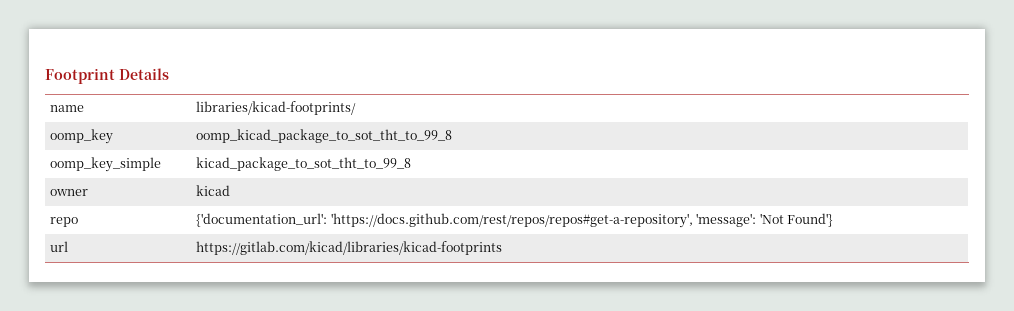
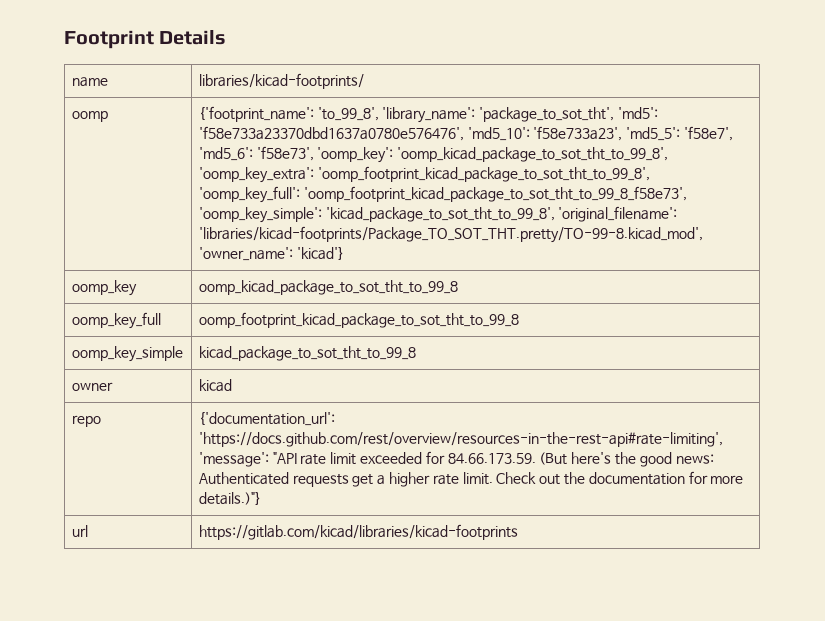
+ oomp | {'footprint_name': 'to_99_8', 'library_name': 'package_to_sot_tht', 'md5': 'f58e733a23370dbd1637a0780e576476', 'md5_10': 'f58e733a23', 'md5_5': 'f58e7', 'md5_6': 'f58e73', 'oomp_key': 'oomp_kicad_package_to_sot_tht_to_99_8', 'oomp_key_extra': 'oomp_footprint_kicad_package_to_sot_tht_to_99_8', 'oomp_key_full': 'oomp_footprint_kicad_package_to_sot_tht_to_99_8_f58e73', 'oomp_key_simple': 'kicad_package_to_sot_tht_to_99_8', 'original_filename': 'libraries/kicad-footprints/Package_TO_SOT_THT.pretty/TO-99-8.kicad_mod', 'owner_name': 'kicad'}
+ oomp_key_full | oomp_footprint_kicad_package_to_sot_tht_to_99_8
- repo | {'documentation_url': 'https://docs.github.com/rest/repos/repos#get-a-repository', 'message': 'Not Found'}
+ repo | {'documentation_url': 'https://docs.github.com/rest/overview/resources-in-the-rest-api#rate-limiting', 'message': "API rate limit exceeded for 84.66.173.59. (But here's the good news: Authenticated requests get a higher rate limit. Check out the documentation for more details.)"}

